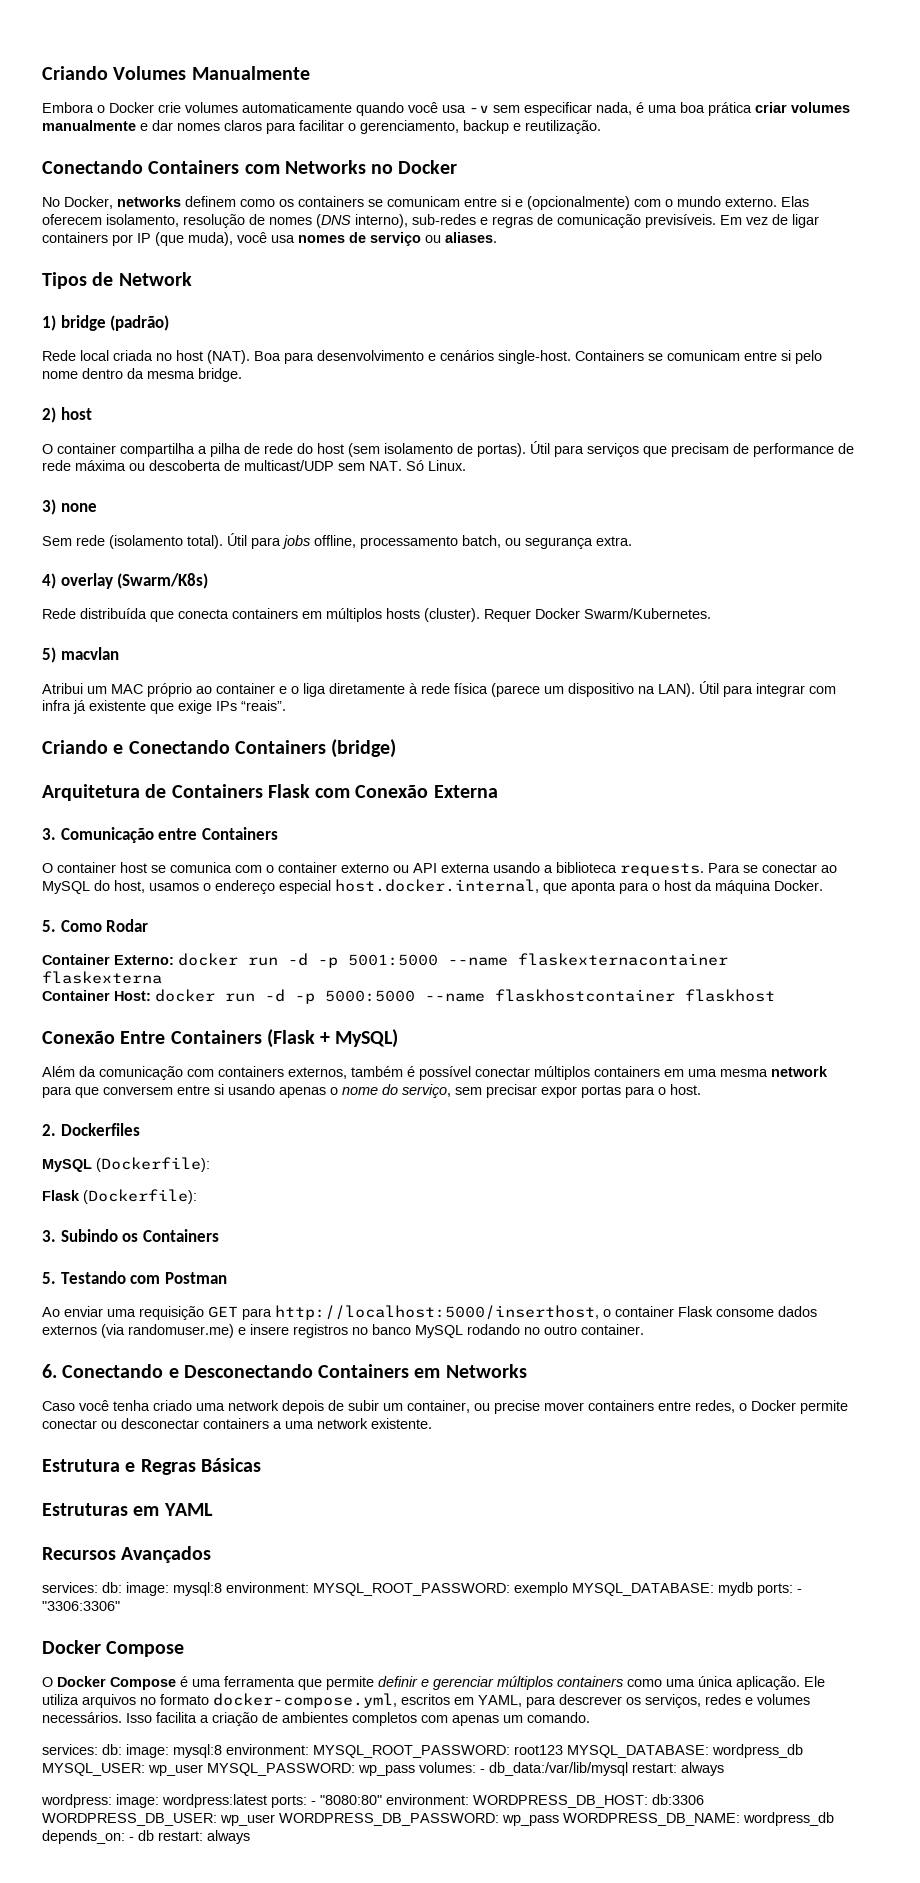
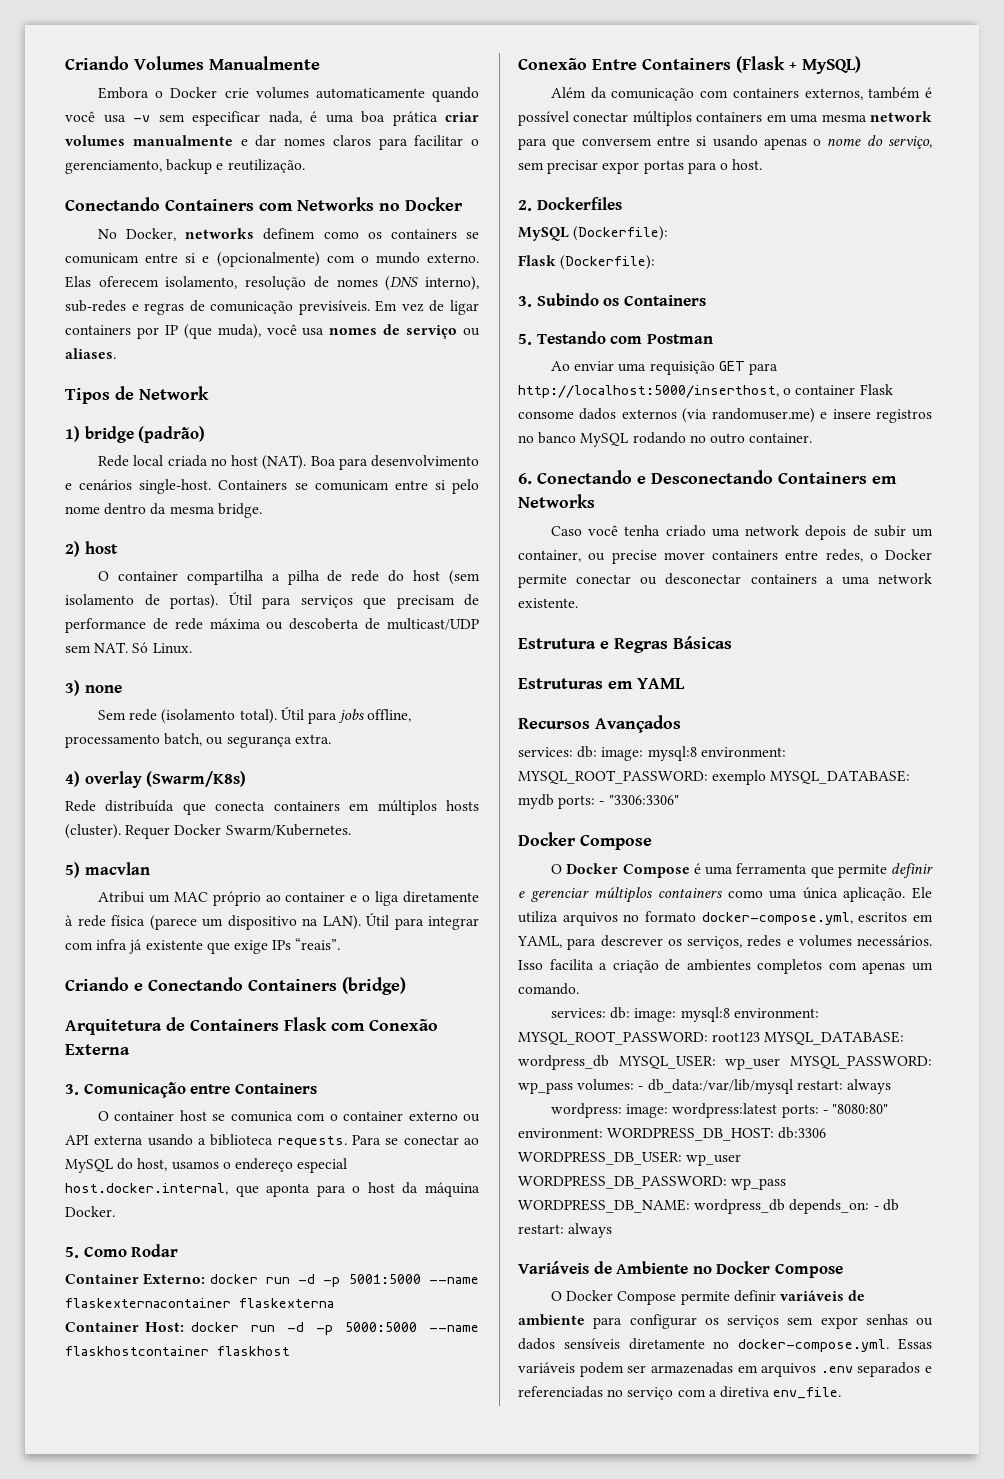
+ Variáveis de Ambiente no Docker Compose
+ O Docker Compose permite definir variáveis de ambiente para configurar os serviços sem expor senhas ou dados sensíveis diretamente no docker-compose.yml. Essas variáveis podem ser armazenadas em arquivos .env separados e referenciadas no serviço com a diretiva env_file.

